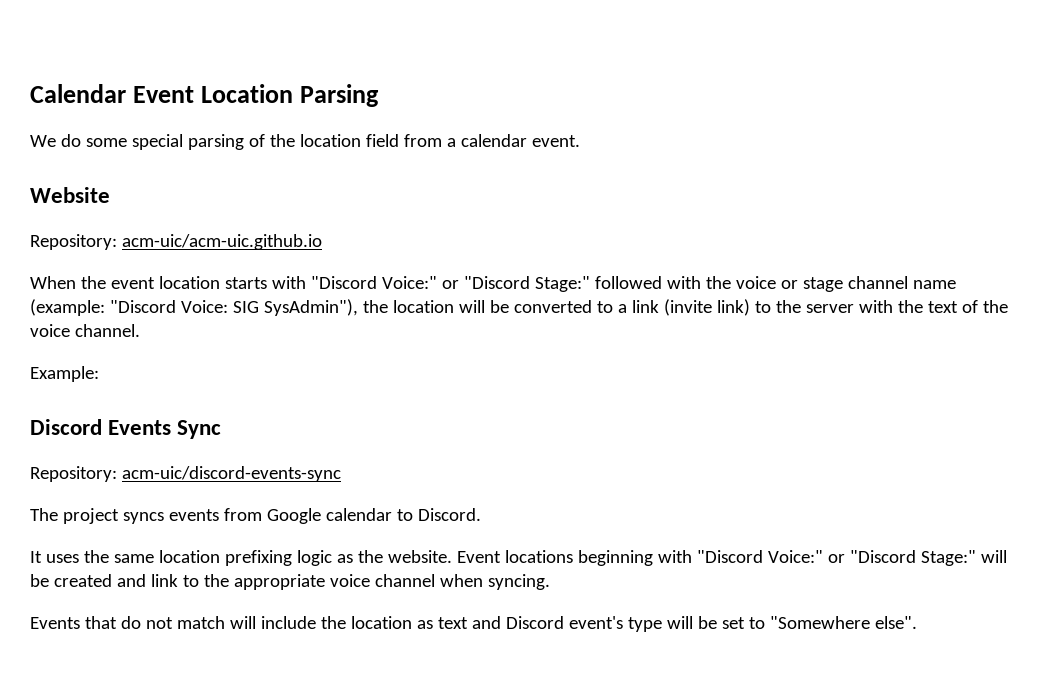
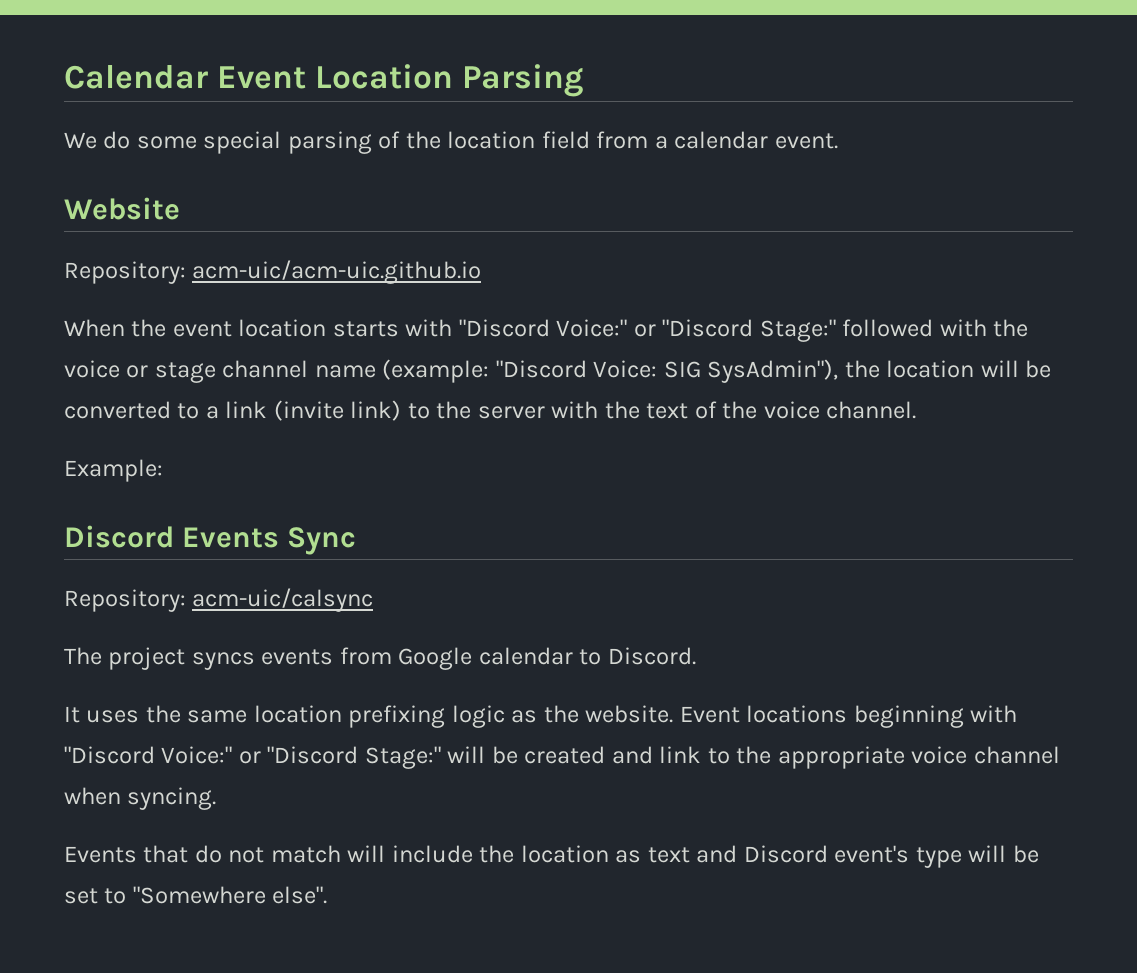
- Repository: acm-uic/discord-events-sync
+ Repository: acm-uic/calsync

